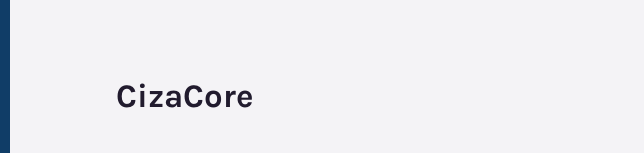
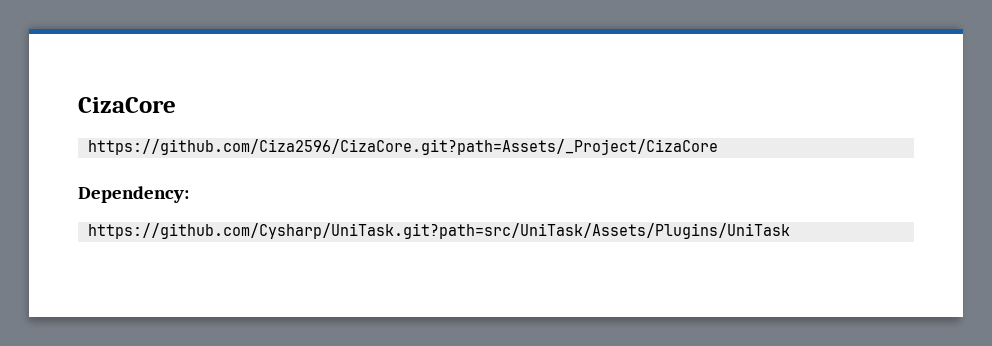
+ https://github.com/Ciza2596/CizaCore.git?path=Assets/_Project/CizaCore
+ Dependency:
+ https://github.com/Cysharp/UniTask.git?path=src/UniTask/Assets/Plugins/UniTask

